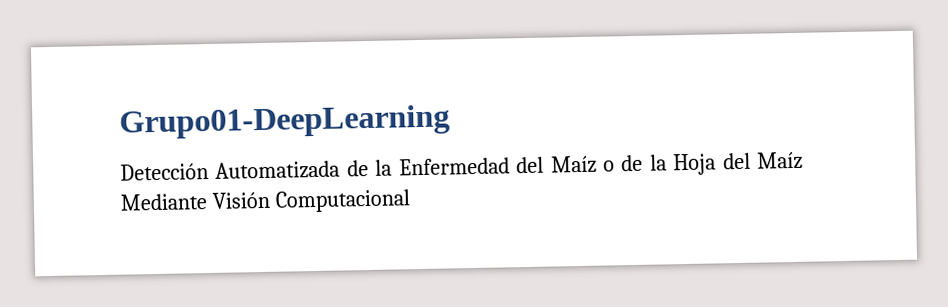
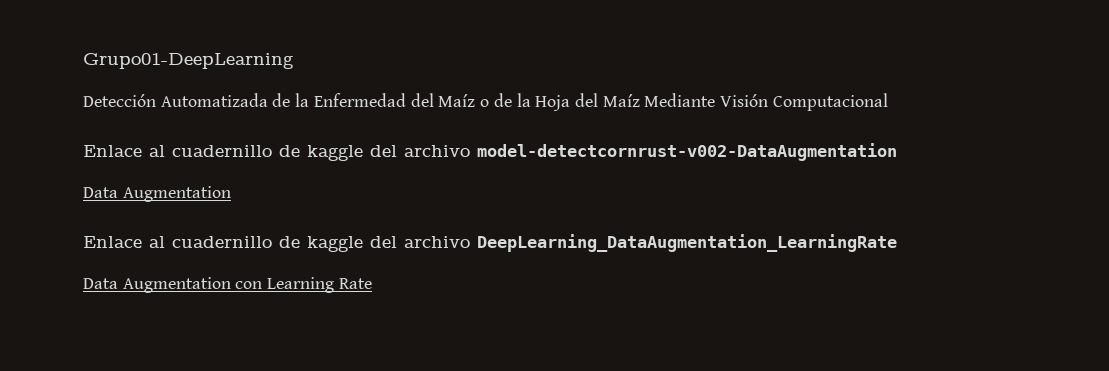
+ Enlace al cuadernillo de kaggle del archivo model-detectcornrust-v002-DataAugmentation
+ Data Augmentation
+ Enlace al cuadernillo de kaggle del archivo DeepLearning_DataAugmentation_LearningRate
+ Data Augmentation con Learning Rate

